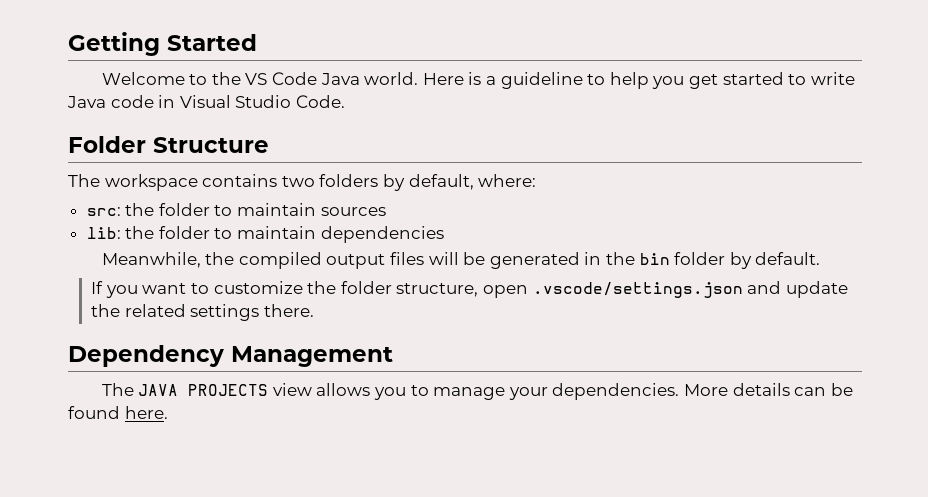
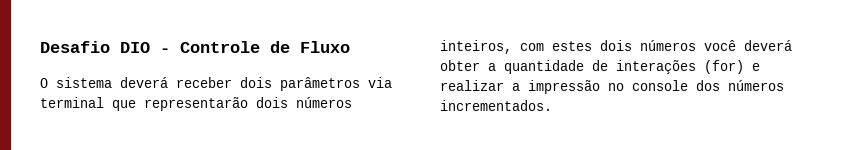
- Getting Started
- Welcome to the VS Code Java world. Here is a guideline to help you get started to write Java code in Visual Studio Code.
- Folder Structure
- The workspace contains two folders by default, where:
- src: the folder to maintain sources
- lib: the folder to maintain dependencies
- Meanwhile, the compiled output files will be generated in the bin folder by default.
- If you want to customize the folder structure, open .vscode/settings.json and update the related settings there.
- Dependency Management
- The JAVA PROJECTS view allows you to manage your dependencies. More details can be found here.
+ Desafio DIO - Controle de Fluxo
+ O sistema deverá receber dois parâmetros via terminal que representarão dois números inteiros, com estes dois números você deverá obter a quantidade de interações (for) e realizar a impressão no console dos números incrementados.

